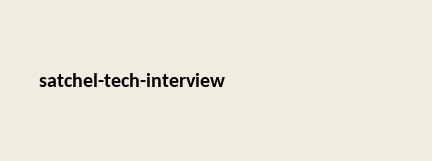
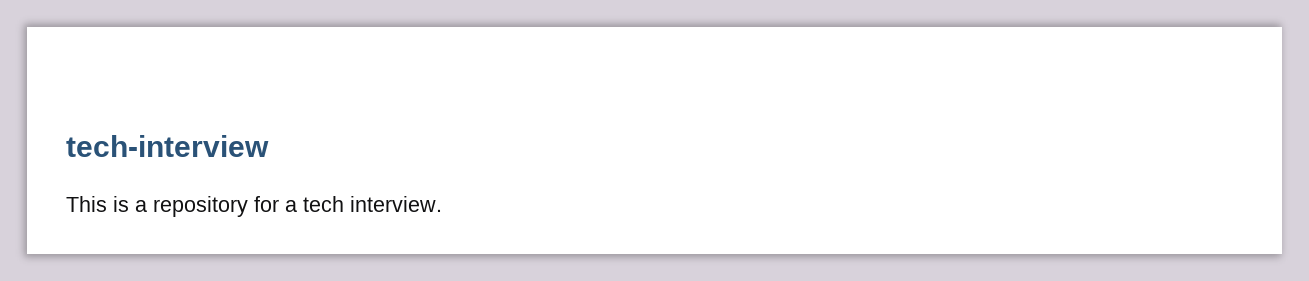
- satchel-tech-interview
+ tech-interview
+ This is a repository for a tech interview.

